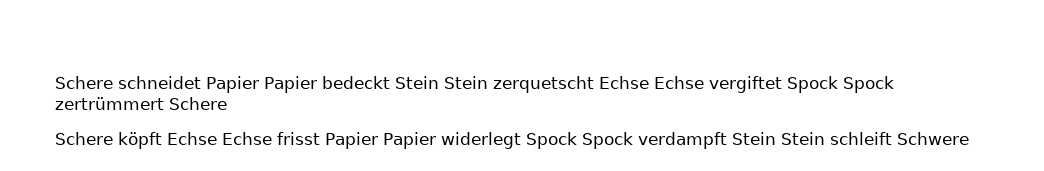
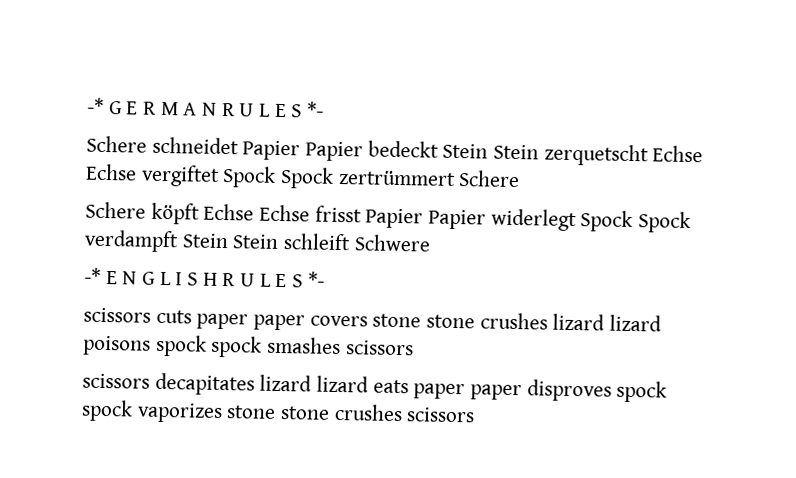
+ -* G E R M A N R U L E S *-
+ -* E N G L I S H R U L E S *-
+ scissors cuts paper paper covers stone stone crushes lizard lizard poisons spock spock smashes scissors
+ scissors decapitates lizard lizard eats paper paper disproves spock spock vaporizes stone stone crushes scissors

